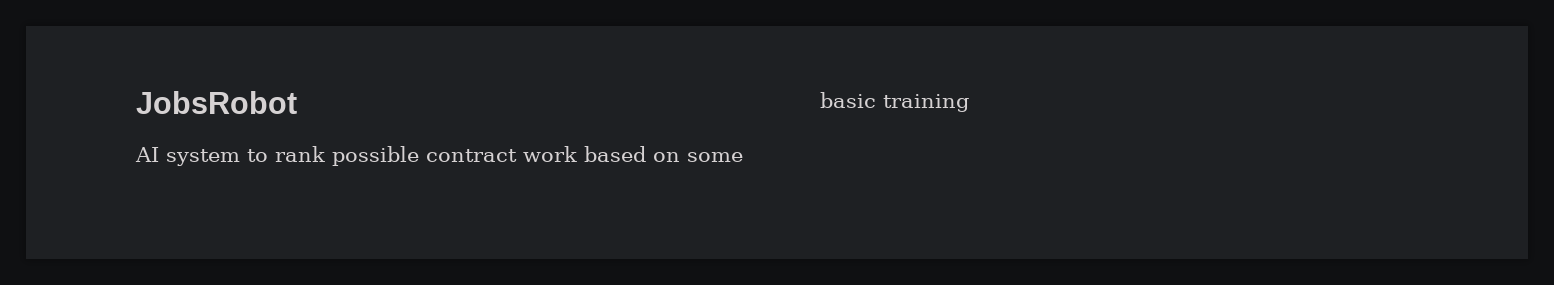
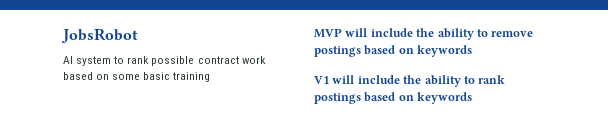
+ MVP will include the ability to remove postings based on keywords
+ V1 will include the ability to rank postings based on keywords

